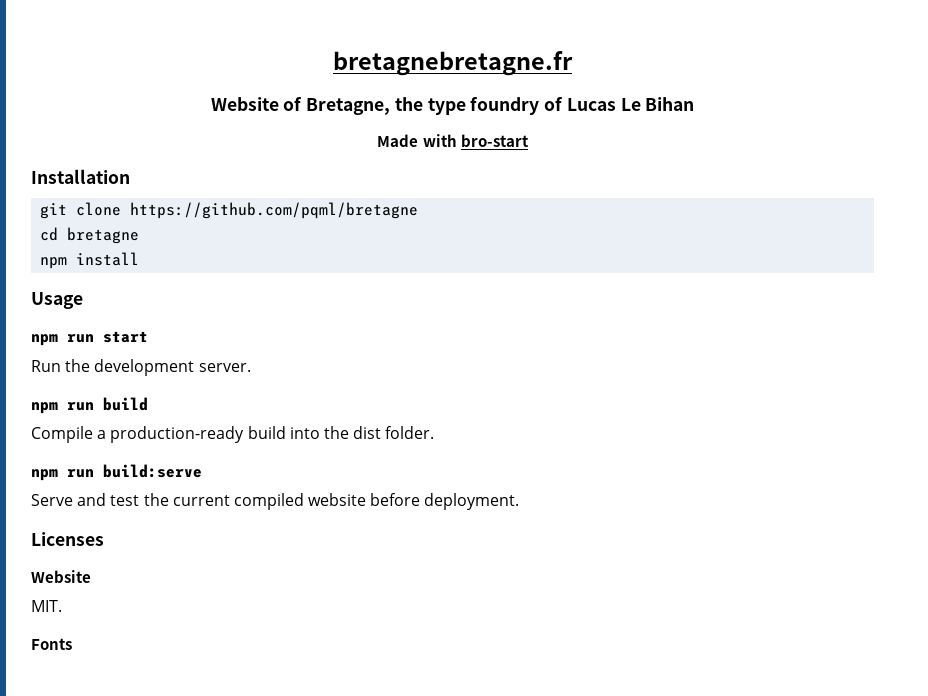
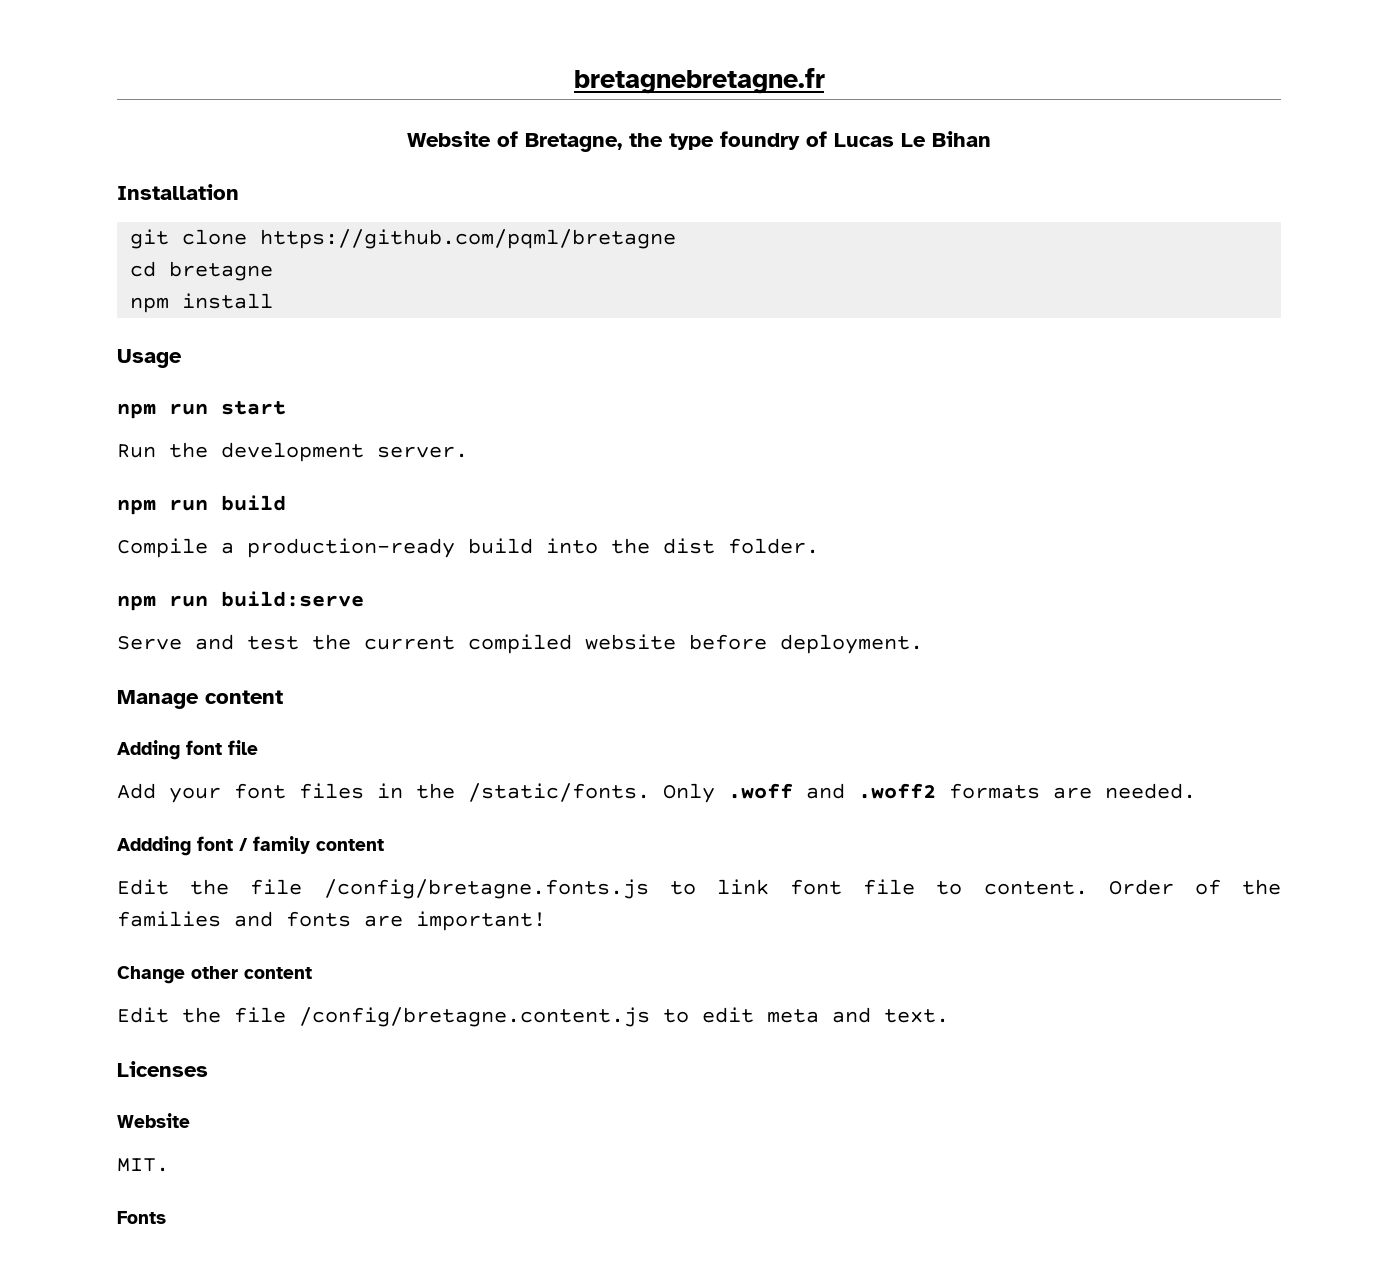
- Made with bro-start
+ Manage content
+ Adding font file
+ Add your font files in the /static/fonts. Only .woff and .woff2 formats are needed.
+ Addding font / family content
+ Edit the file /config/bretagne.fonts.js to link font file to content. Order of the families and fonts are important!
+ Change other content
+ Edit the file /config/bretagne.content.js to edit meta and text.

